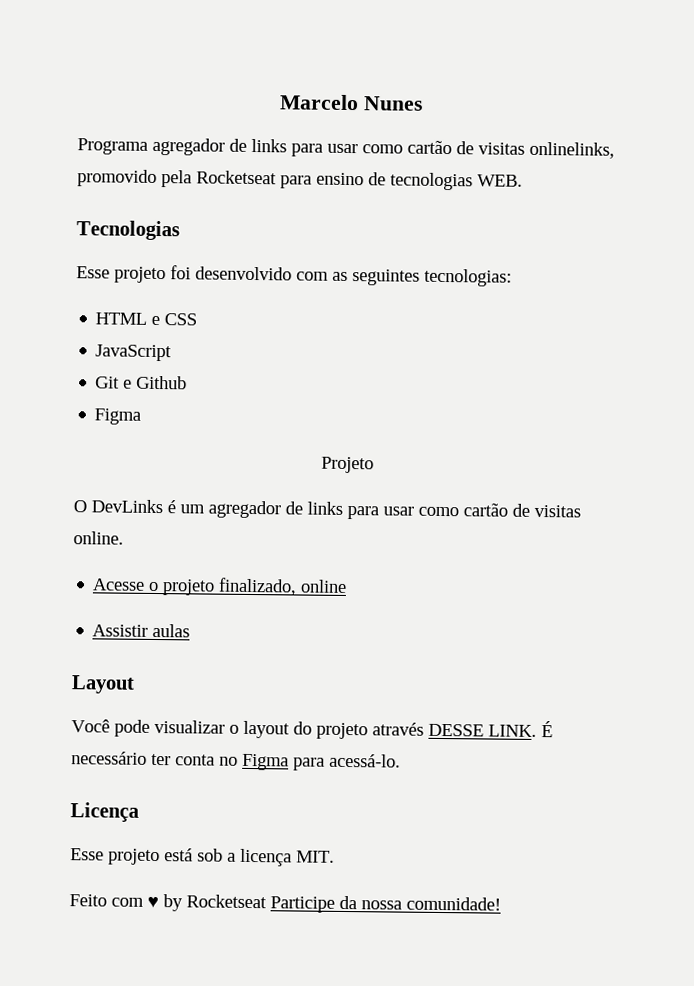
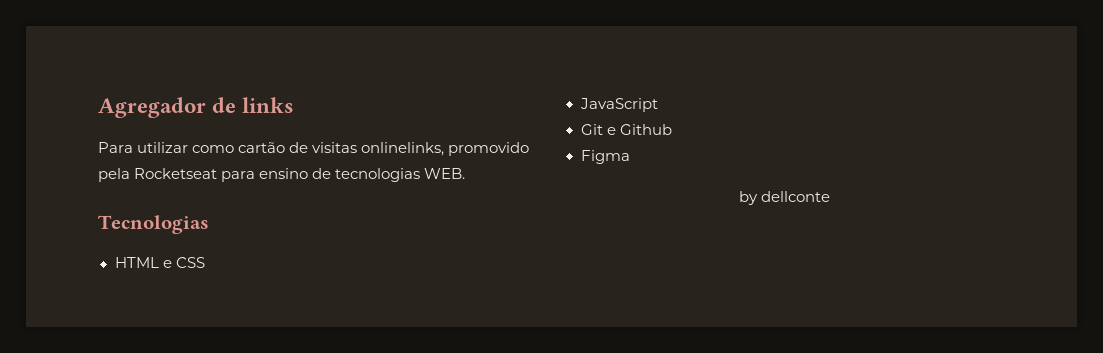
- Marcelo Nunes
- Programa agregador de links para usar como cartão de visitas onlinelinks, promovido pela Rocketseat para ensino de tecnologias WEB.
+ Agregador de links
+ Para utilizar como cartão de visitas onlinelinks, promovido pela Rocketseat para ensino de tecnologias WEB.
- Esse projeto foi desenvolvido com as seguintes tecnologias:
- Projeto
- O DevLinks é um agregador de links para usar como cartão de visitas online.
- Acesse o projeto finalizado, online
- Assistir aulas
- Layout
- Você pode visualizar o layout do projeto através DESSE LINK. É necessário ter conta no Figma para acessá-lo.
- Licença
- Esse projeto está sob a licença MIT.
- Feito com ♥ by Rocketseat Participe da nossa comunidade!
+ by dellconte

